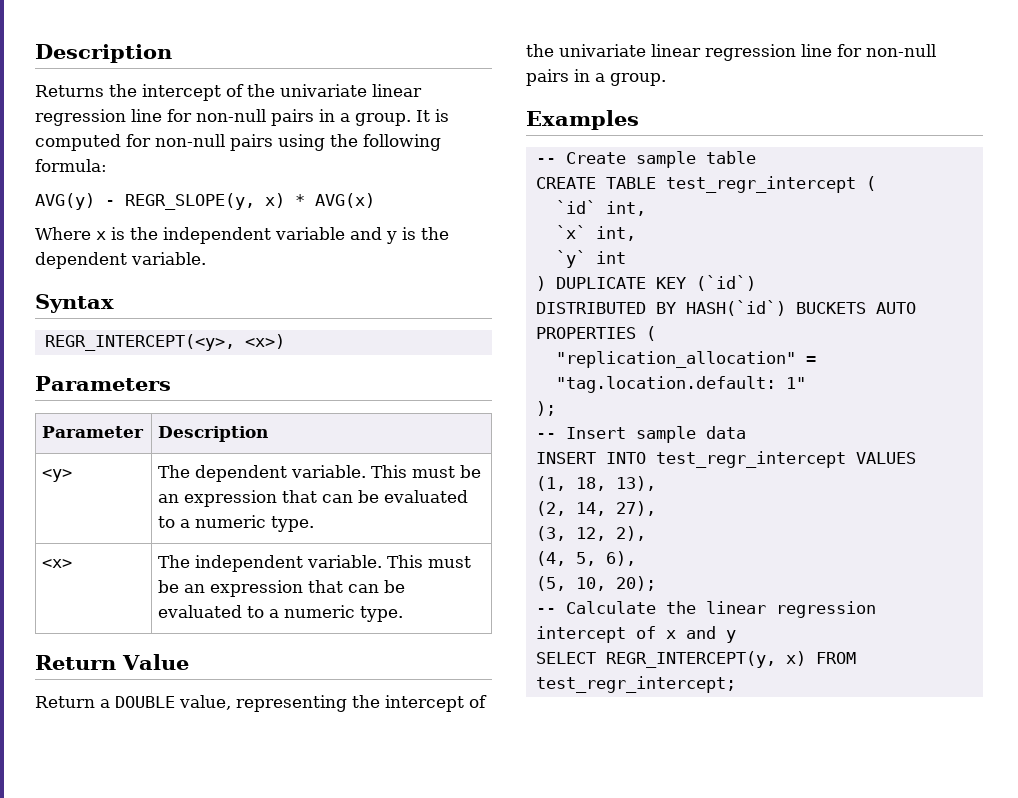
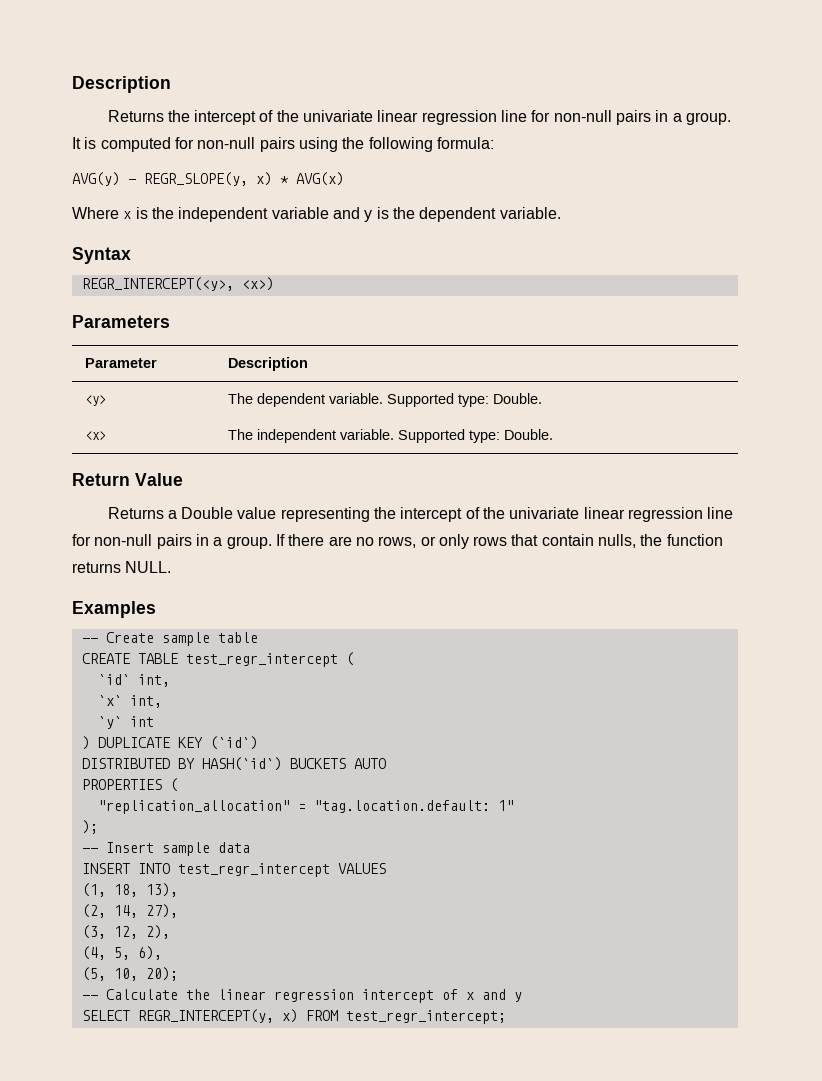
- <y> | The dependent variable. This must be an expression that can be evaluated to a numeric type.
- <x> | The independent variable. This must be an expression that can be evaluated to a numeric type.
+ <y> | The dependent variable. Supported type: Double.
+ <x> | The independent variable. Supported type: Double.
  Return Value
- Return a DOUBLE value, representing the intercept of the univariate linear regression line for non-null pairs in a group.
+ Returns a Double value representing the intercept of the univariate linear regression line for non-null pairs in a group. If there are no rows, or only rows that contain nulls, the function returns NULL.

